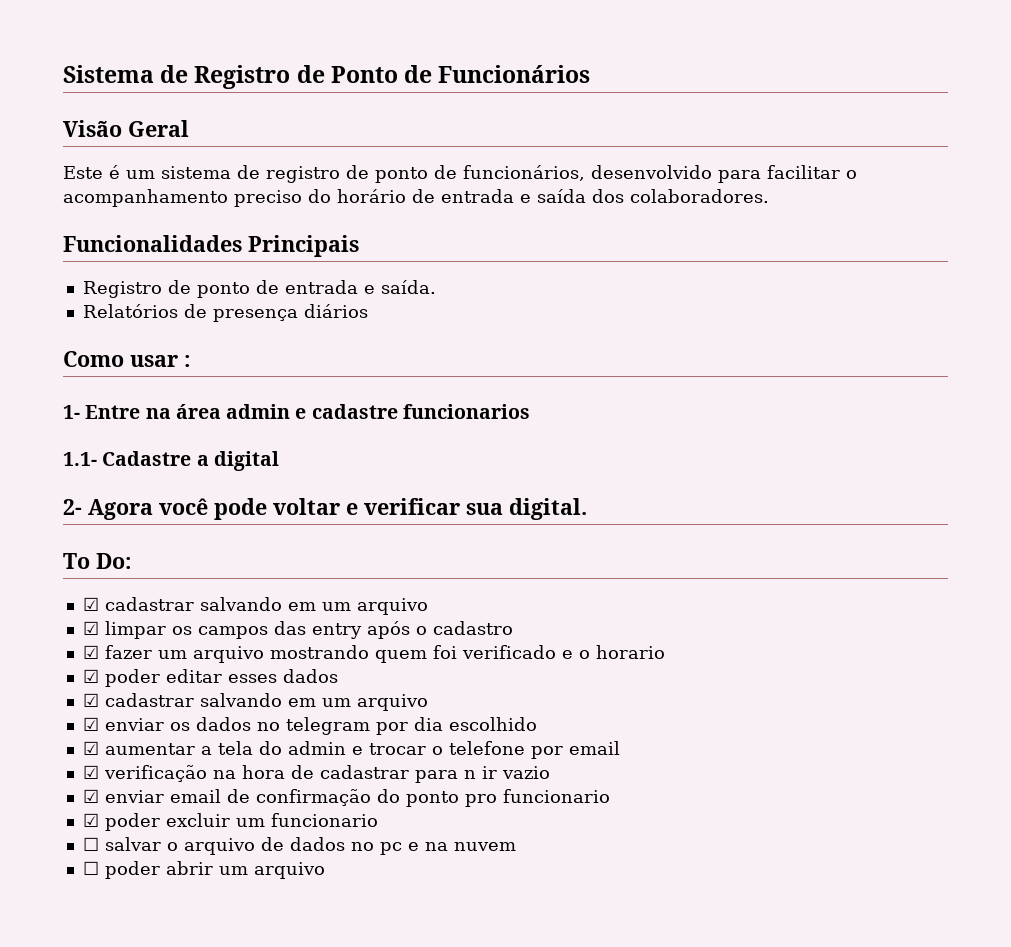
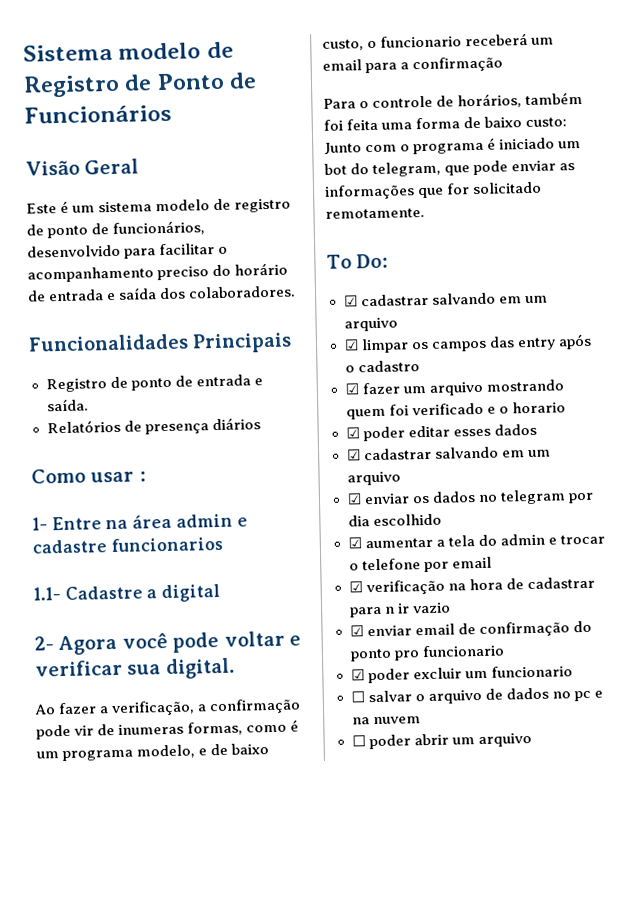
- Sistema de Registro de Ponto de Funcionários
+ Sistema modelo de Registro de Ponto de Funcionários
- Este é um sistema de registro de ponto de funcionários, desenvolvido para facilitar o acompanhamento preciso do horário de entrada e saída dos colaboradores.
+ Este é um sistema modelo de registro de ponto de funcionários, desenvolvido para facilitar o acompanhamento preciso do horário de entrada e saída dos colaboradores.
+ Ao fazer a verificação, a confirmação pode vir de inumeras formas, como é um programa modelo, e de baixo custo, o funcionario receberá um email para a confirmação
+ Para o controle de horários, também foi feita uma forma de baixo custo: Junto com o programa é iniciado um bot do telegram, que pode enviar as informações que for solicitado remotamente.

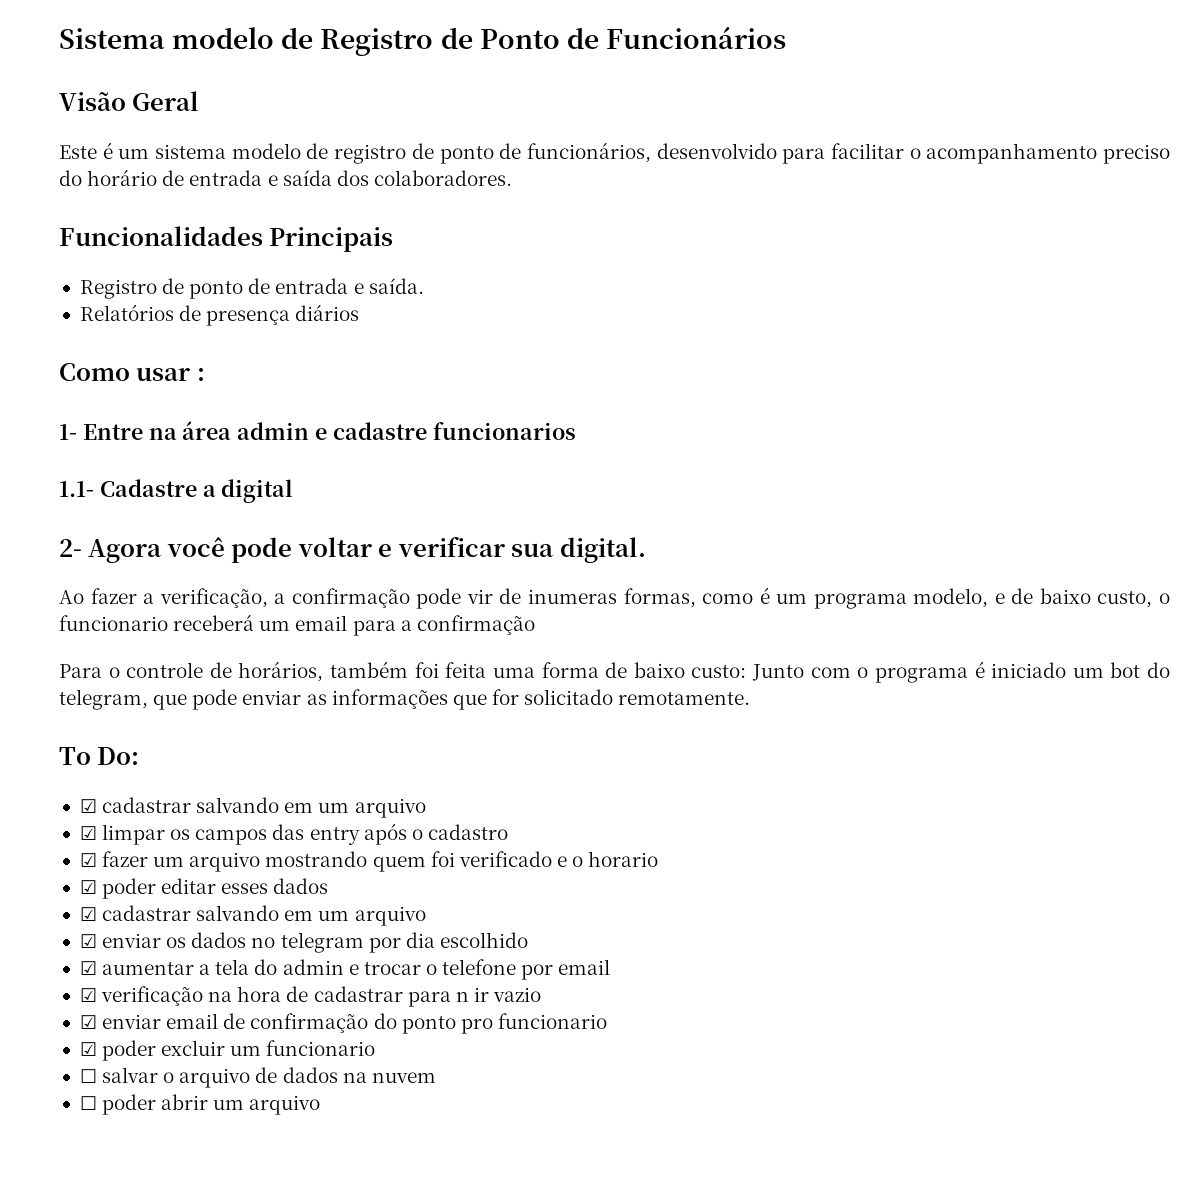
- ☐ salvar o arquivo de dados no pc e na nuvem
+ ☐ salvar o arquivo de dados na nuvem

